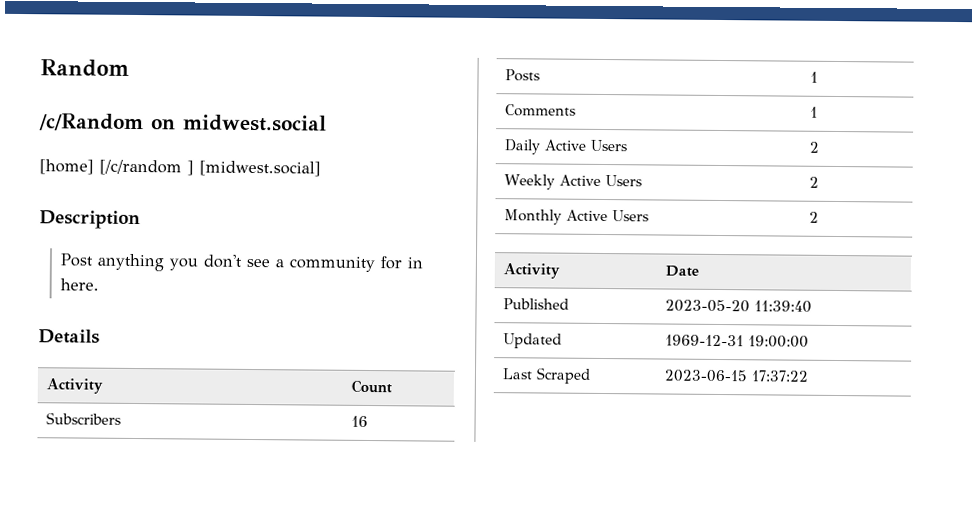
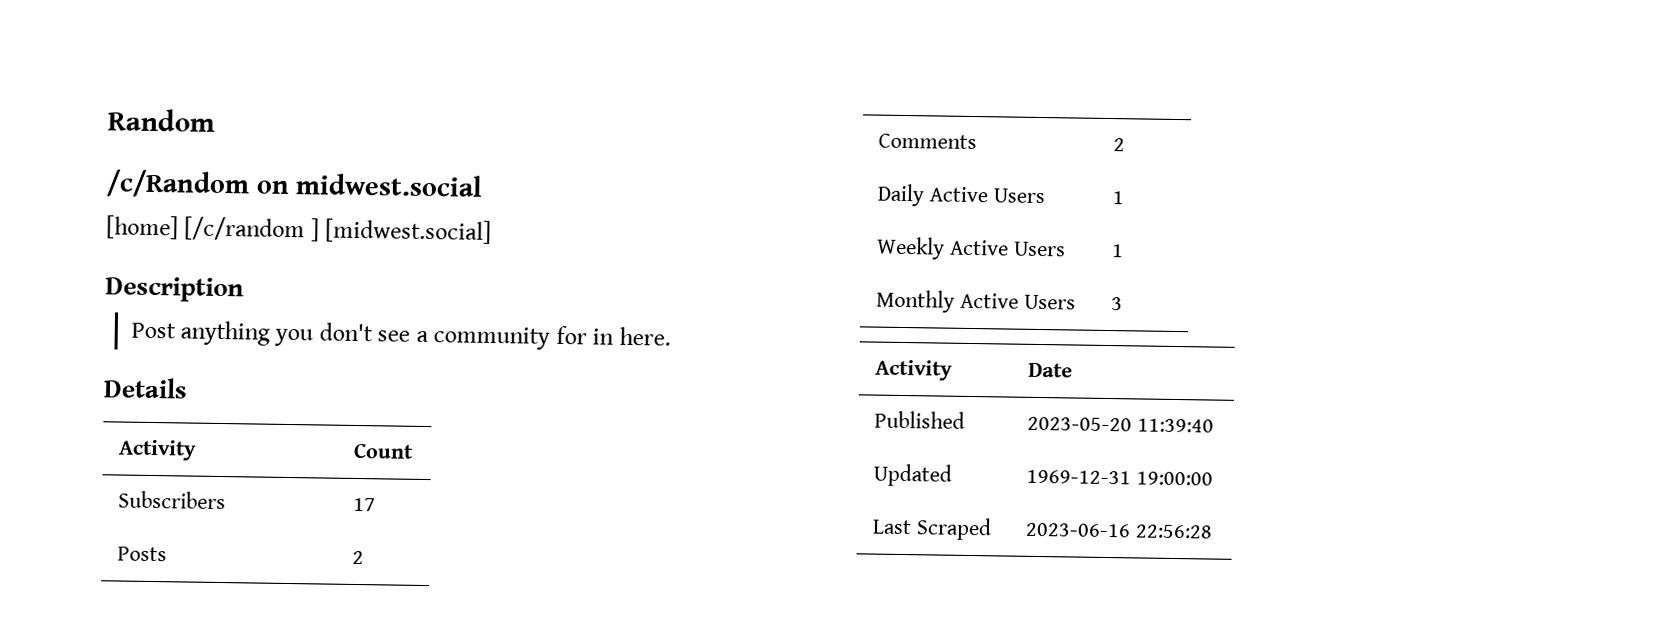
- Subscribers | 16
+ Subscribers | 17
- Posts | 1
+ Posts | 2
- Comments | 1
+ Comments | 2
- Daily Active Users | 2
+ Daily Active Users | 1
- Weekly Active Users | 2
+ Weekly Active Users | 1
- Monthly Active Users | 2
+ Monthly Active Users | 3
- Last Scraped | 2023-06-15 17:37:22
+ Last Scraped | 2023-06-16 22:56:28

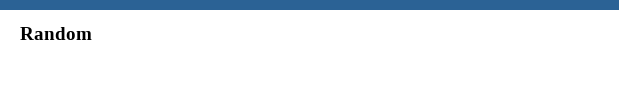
- /c/Random on midwest.social
- [home] [/c/random ] [midwest.social]
- Description
- Post anything you don't see a community for in here.
- Details
- Activity | Count
- Subscribers | 17
- Posts | 2
- Comments | 2
- Daily Active Users | 1
- Weekly Active Users | 1
- Monthly Active Users | 3
- Activity | Date
- Published | 2023-05-20 11:39:40
- Updated | 1969-12-31 19:00:00
- Last Scraped | 2023-06-16 22:56:28

